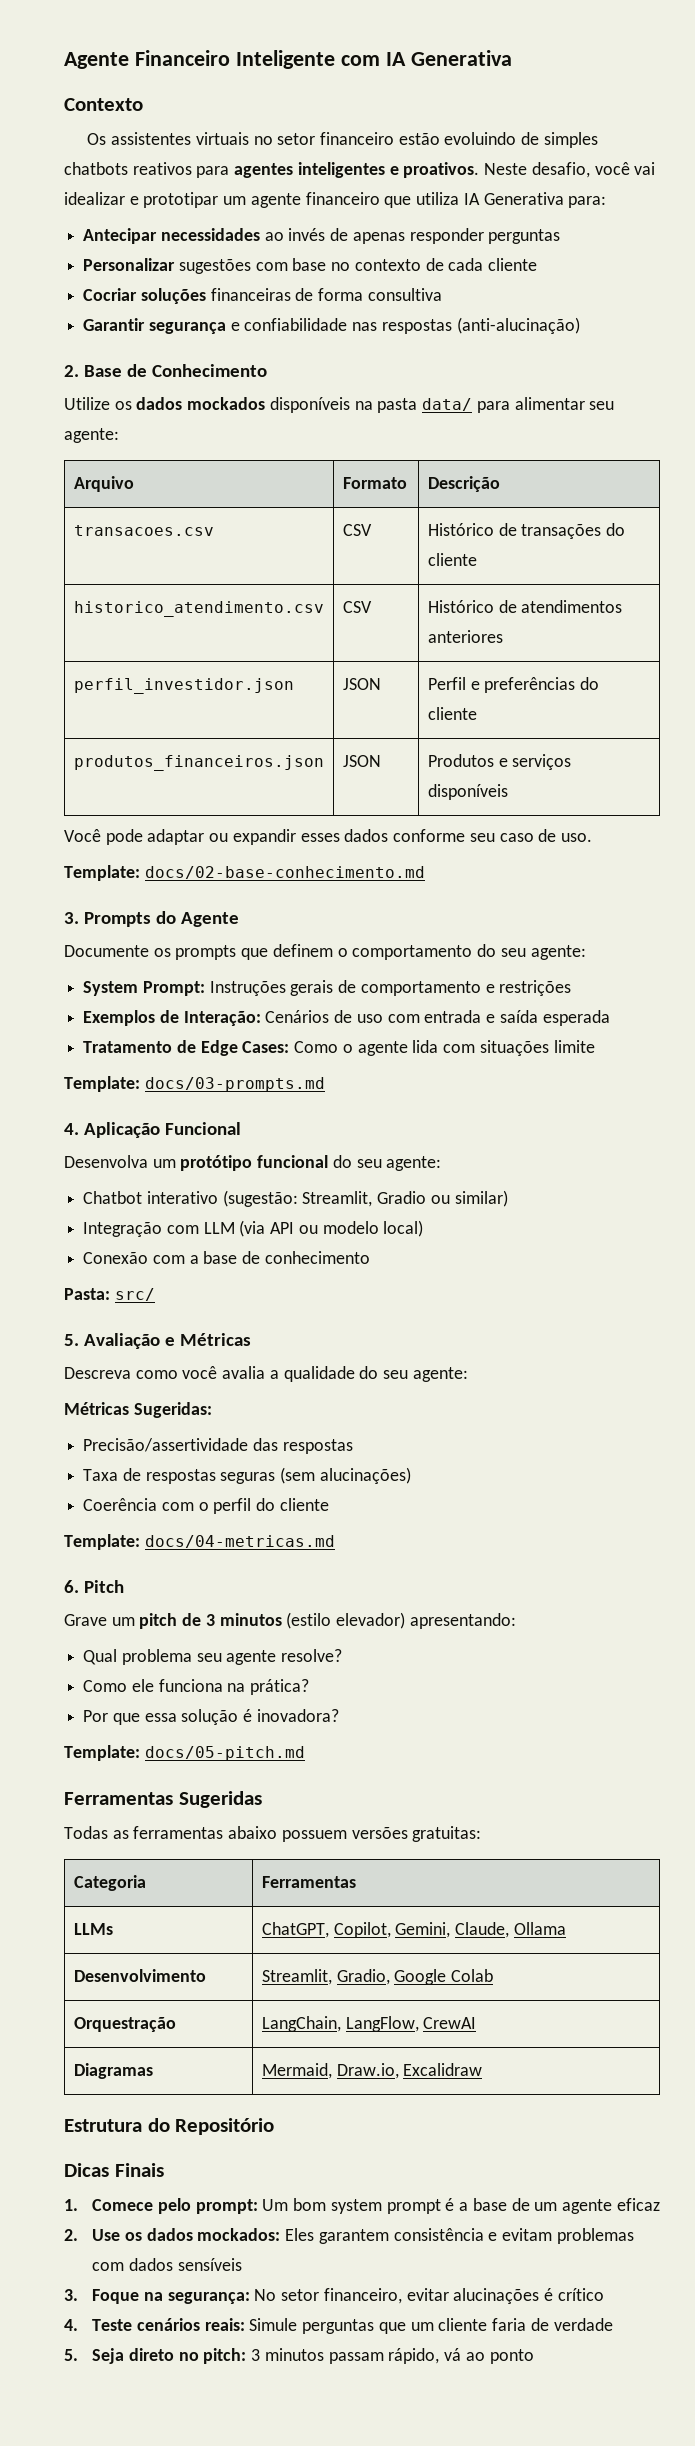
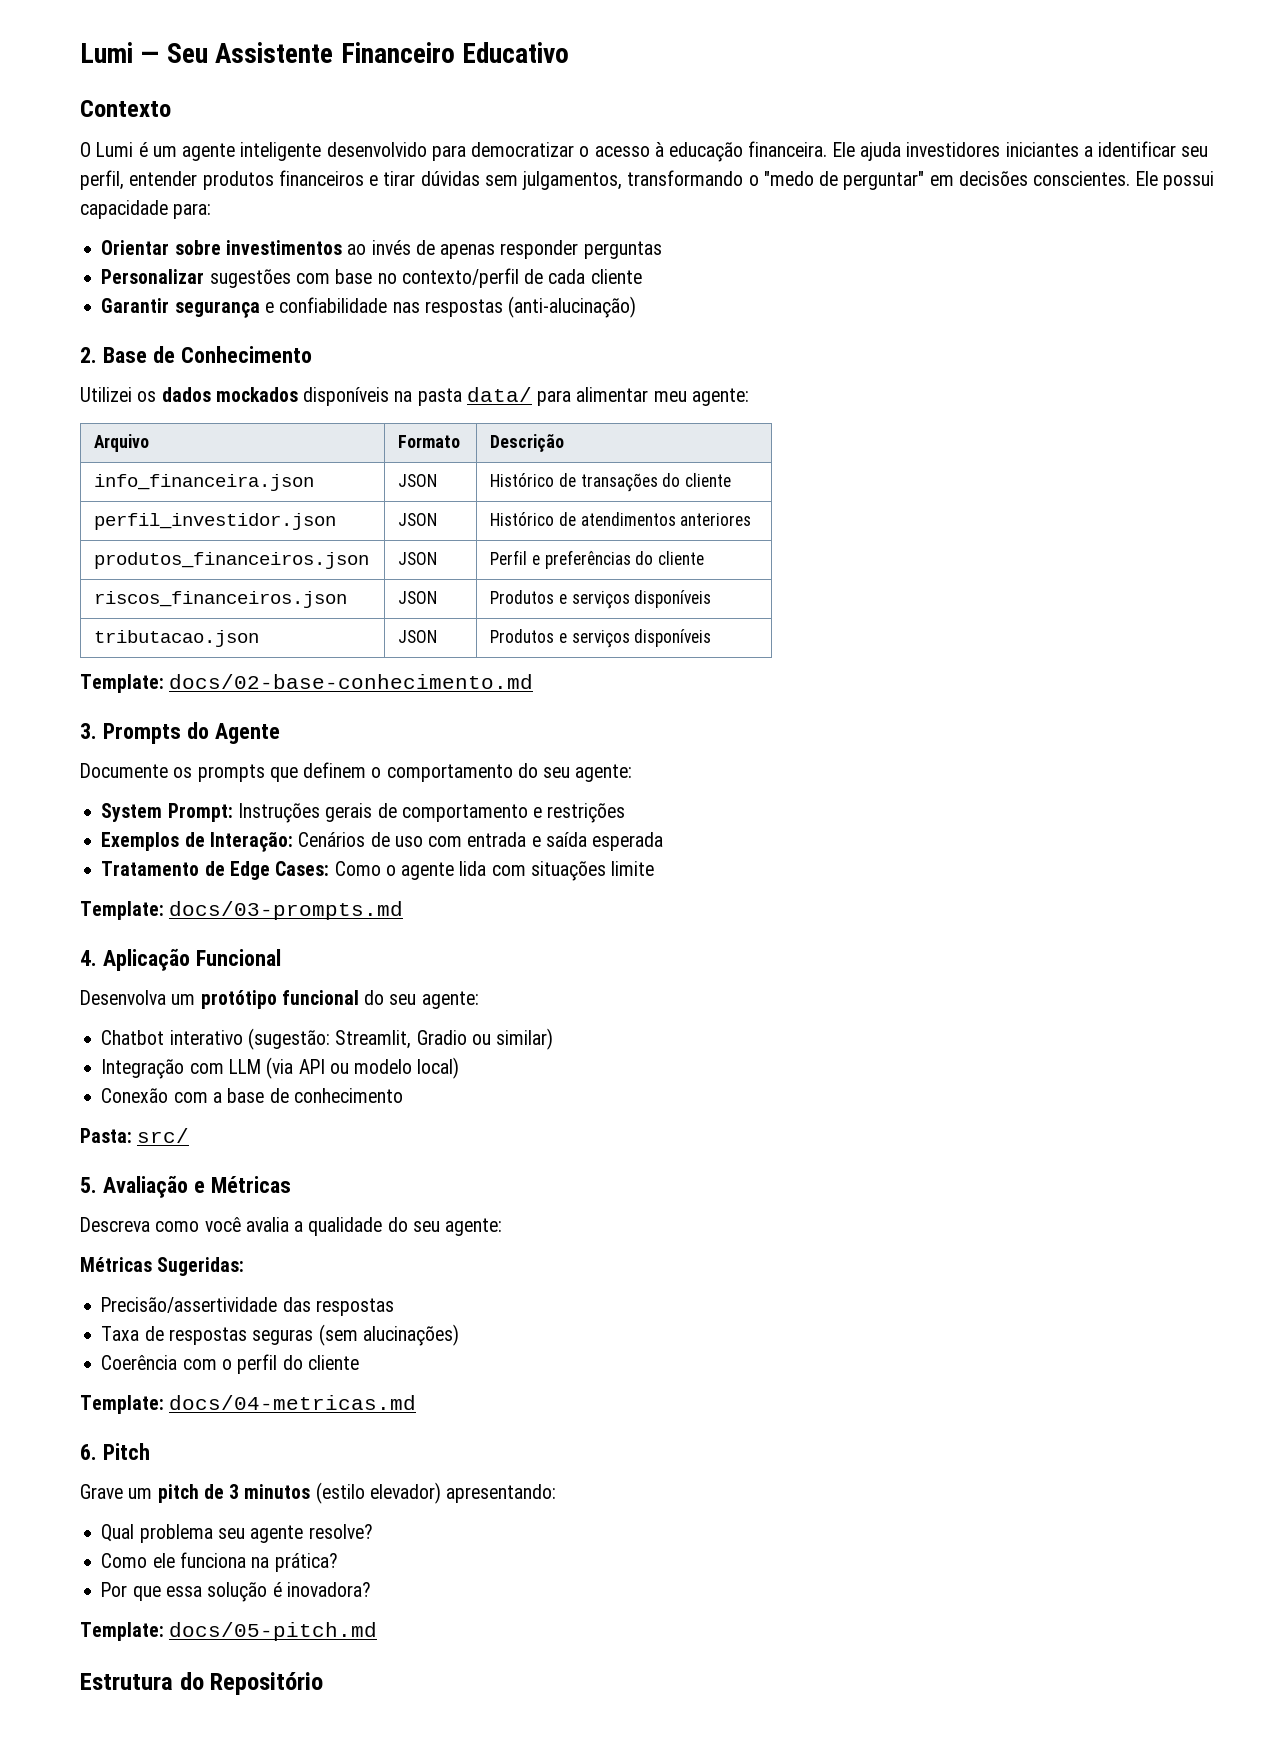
- Agente Financeiro Inteligente com IA Generativa
+ Lumi — Seu Assistente Financeiro Educativo
  Contexto
- Os assistentes virtuais no setor financeiro estão evoluindo de simples chatbots reativos para agentes inteligentes e proativos. Neste desafio, você vai idealizar e prototipar um agente financeiro que utiliza IA Generativa para:
- Antecipar necessidades ao invés de apenas responder perguntas
+ O Lumi é um agente inteligente desenvolvido para democratizar o acesso à educação financeira. Ele ajuda investidores iniciantes a identificar seu perfil, entender produtos financeiros e tirar dúvidas sem julgamentos, transformando o "medo de perguntar" em decisões conscientes. Ele possui capacidade para:
+ Orientar sobre investimentos ao invés de apenas responder perguntas
- Personalizar sugestões com base no contexto de cada cliente
+ Personalizar sugestões com base no contexto/perfil de cada cliente
- Cocriar soluções financeiras de forma consultiva
- Utilize os dados mockados disponíveis na pasta data/ para alimentar seu agente:
+ Utilizei os dados mockados disponíveis na pasta data/ para alimentar meu agente:
- transacoes.csv | CSV | Histórico de transações do cliente
+ info_financeira.json | JSON | Histórico de transações do cliente
- historico_atendimento.csv | CSV | Histórico de atendimentos anteriores
+ perfil_investidor.json | JSON | Histórico de atendimentos anteriores
- perfil_investidor.json | JSON | Perfil e preferências do cliente
+ produtos_financeiros.json | JSON | Perfil e preferências do cliente
- produtos_financeiros.json | JSON | Produtos e serviços disponíveis
- Você pode adaptar ou expandir esses dados conforme seu caso de uso.
+ riscos_financeiros.json | JSON | Produtos e serviços disponíveis
+ tributacao.json | JSON | Produtos e serviços disponíveis
- Ferramentas Sugeridas
- Todas as ferramentas abaixo possuem versões gratuitas:
- Categoria | Ferramentas
- LLMs | ChatGPT, Copilot, Gemini, Claude, Ollama
- Desenvolvimento | Streamlit, Gradio, Google Colab
- Orquestração | LangChain, LangFlow, CrewAI
- Diagramas | Mermaid, Draw.io, Excalidraw
  Estrutura do Repositório
- Dicas Finais
- 1. Comece pelo prompt: Um bom system prompt é a base de um agente eficaz
- 2. Use os dados mockados: Eles garantem consistência e evitam problemas com dados sensíveis
- 3. Foque na segurança: No setor financeiro, evitar alucinações é crítico
- 4. Teste cenários reais: Simule perguntas que um cliente faria de verdade
- 5. Seja direto no pitch: 3 minutos passam rápido, vá ao ponto

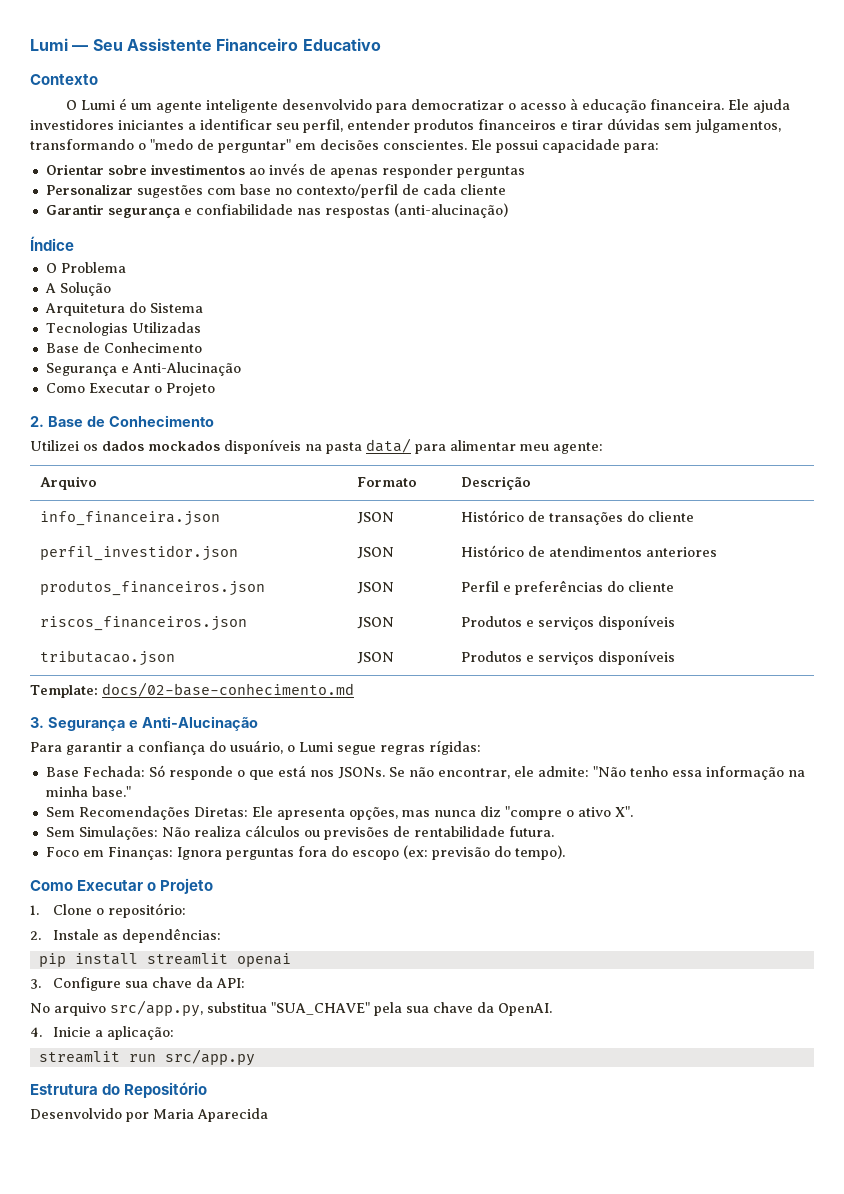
+ Índice
+ O Problema
+ A Solução
+ Arquitetura do Sistema
+ Tecnologias Utilizadas
+ Base de Conhecimento
+ Segurança e Anti-Alucinação
+ Como Executar o Projeto
- 3. Prompts do Agente
- Documente os prompts que definem o comportamento do seu agente:
- System Prompt: Instruções gerais de comportamento e restrições
- Exemplos de Interação: Cenários de uso com entrada e saída esperada
- Tratamento de Edge Cases: Como o agente lida com situações limite
- Template: docs/03-prompts.md
- 4. Aplicação Funcional
- Desenvolva um protótipo funcional do seu agente:
- Chatbot interativo (sugestão: Streamlit, Gradio ou similar)
- Integração com LLM (via API ou modelo local)
- Conexão com a base de conhecimento
- Pasta: src/
- 5. Avaliação e Métricas
- Descreva como você avalia a qualidade do seu agente:
- Métricas Sugeridas:
- Precisão/assertividade das respostas
- Taxa de respostas seguras (sem alucinações)
- Coerência com o perfil do cliente
- Template: docs/04-metricas.md
- 6. Pitch
- Grave um pitch de 3 minutos (estilo elevador) apresentando:
- Qual problema seu agente resolve?
- Como ele funciona na prática?
- Por que essa solução é inovadora?
- Template: docs/05-pitch.md
+ 3. Segurança e Anti-Alucinação
+ Para garantir a confiança do usuário, o Lumi segue regras rígidas:
+ Base Fechada: Só responde o que está nos JSONs. Se não encontrar, ele admite: "Não tenho essa informação na minha base."
+ Sem Recomendações Diretas: Ele apresenta opções, mas nunca diz "compre o ativo X".
+ Sem Simulações: Não realiza cálculos ou previsões de rentabilidade futura.
+ Foco em Finanças: Ignora perguntas fora do escopo (ex: previsão do tempo).
+ Como Executar o Projeto
+ 1. Clone o repositório:
+ 2. Instale as dependências:
+ pip install streamlit openai
+ 3. Configure sua chave da API:
+ No arquivo src/app.py, substitua "SUA_CHAVE" pela sua chave da OpenAI.
+ 4. Inicie a aplicação:
+ streamlit run src/app.py
+ Desenvolvido por Maria Aparecida

